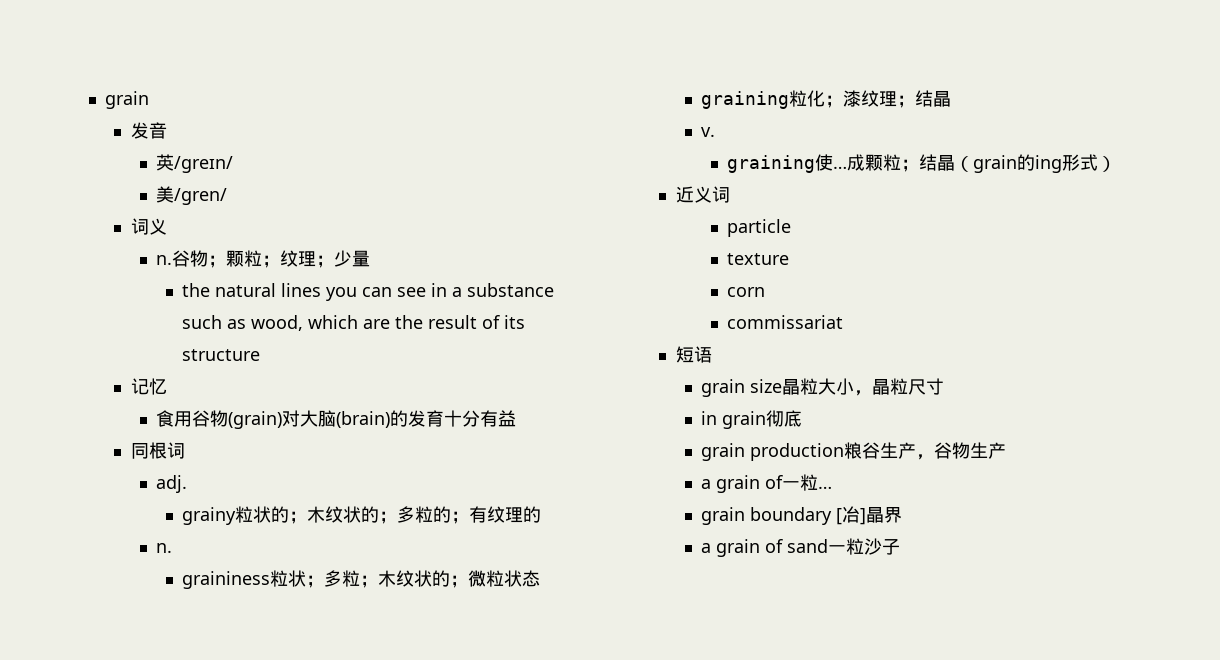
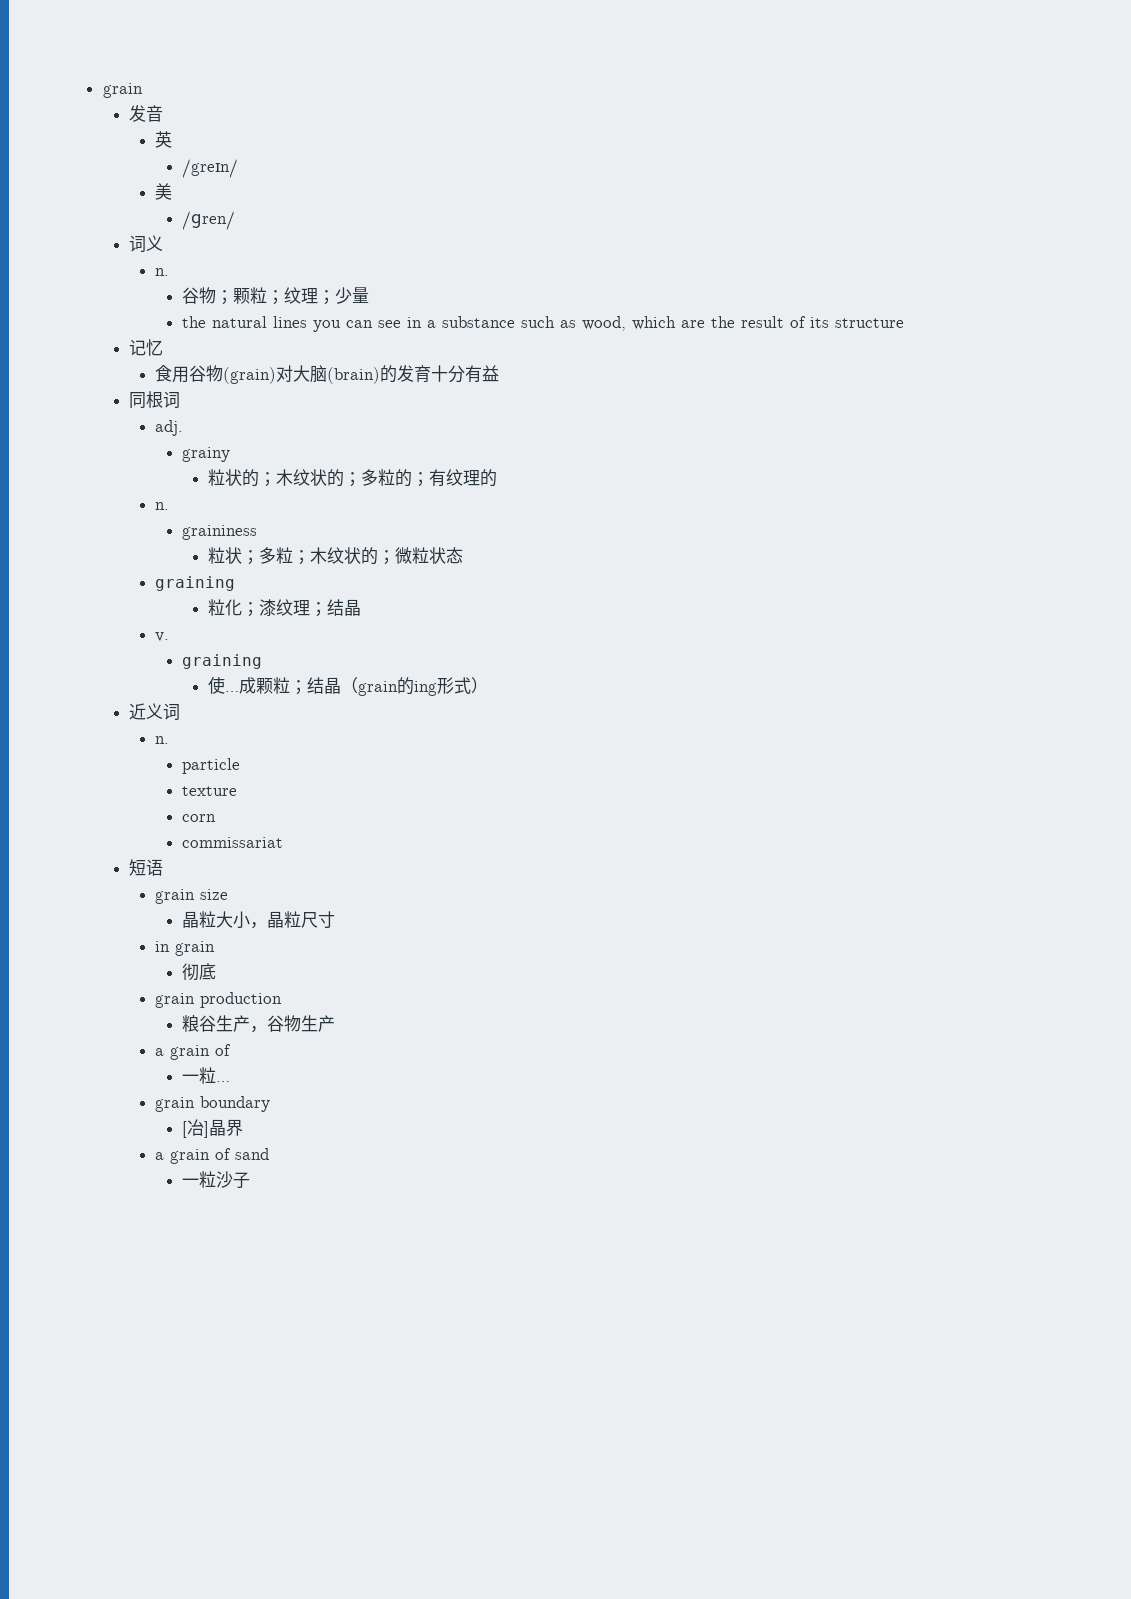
- 英/greɪn/
+ 英
+ /greɪn/
- 美/ɡren/
+ 美
+ /ɡren/
  词义
- n.谷物；颗粒；纹理；少量
+ n.
+ 谷物；颗粒；纹理；少量
- grainy粒状的；木纹状的；多粒的；有纹理的
+ grainy
+ 粒状的；木纹状的；多粒的；有纹理的
- graininess粒状；多粒；木纹状的；微粒状态
- graining粒化；漆纹理；结晶
+ graininess
+ 粒状；多粒；木纹状的；微粒状态
+ graining
+ 粒化；漆纹理；结晶
  v.
- graining使…
+ graining
+ 使…
  近义词
+ n.
- grain size晶粒大小，晶粒尺寸
+ grain size
+ 晶粒大小，晶粒尺寸
- in grain彻底
+ in grain
+ 彻底
- grain production粮谷生产，谷物生产
- a grain of一粒…
+ grain production
+ 粮谷生产，谷物生产
+ a grain of
+ 一粒…
- grain boundary [冶]晶界
+ grain boundary
+ [冶]晶界
- a grain of sand一粒沙子
+ a grain of sand
+ 一粒沙子

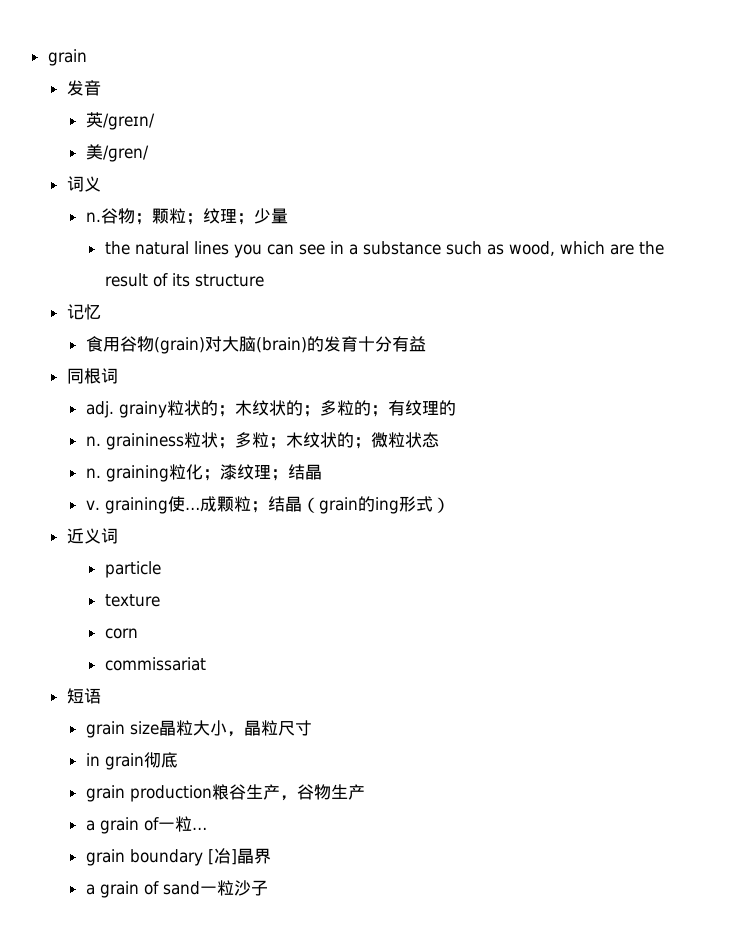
- 英
- /greɪn/
+ 英/greɪn/
- 美
- /ɡren/
+ 美/ɡren/
  词义
- n.
- 谷物；颗粒；纹理；少量
+ n.谷物；颗粒；纹理；少量
- adj.
- grainy
- 粒状的；木纹状的；多粒的；有纹理的
- n.
- graininess
- 粒状；多粒；木纹状的；微粒状态
- graining
- 粒化；漆纹理；结晶
+ adj. grainy粒状的；木纹状的；多粒的；有纹理的
+ n. graininess粒状；多粒；木纹状的；微粒状态
+ n. graining粒化；漆纹理；结晶
- v.
- graining
- 使…
+ v. graining使…
  近义词
- n.
- grain size
- 晶粒大小，晶粒尺寸
+ grain size晶粒大小，晶粒尺寸
- in grain
- 彻底
+ in grain彻底
- grain production
- 粮谷生产，谷物生产
- a grain of
- 一粒…
+ grain production粮谷生产，谷物生产
+ a grain of一粒…
- grain boundary
- [冶]晶界
+ grain boundary [冶]晶界
- a grain of sand
- 一粒沙子
+ a grain of sand一粒沙子

